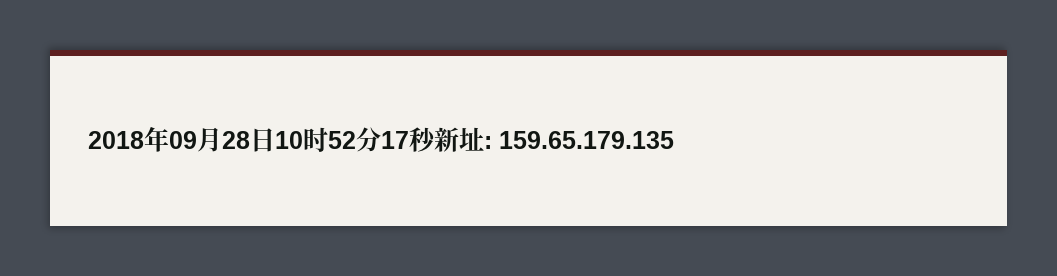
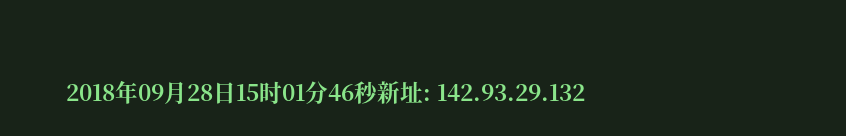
- 2018年09月28日10时52分17秒新址: 159.65.179.135
+ 2018年09月28日15时01分46秒新址: 142.93.29.132

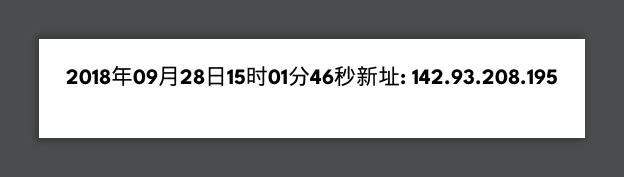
- 2018年09月28日15时01分46秒新址: 142.93.29.132
+ 2018年09月28日15时01分46秒新址: 142.93.208.195

